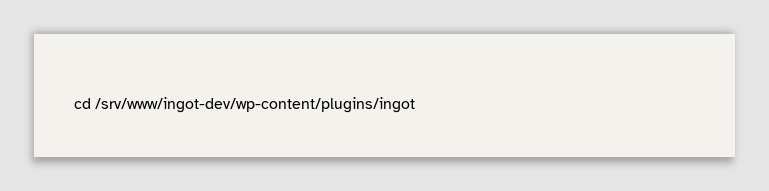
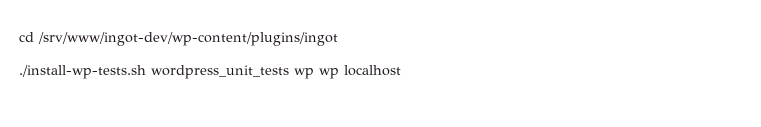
+ ./install-wp-tests.sh wordpress_unit_tests wp wp localhost

